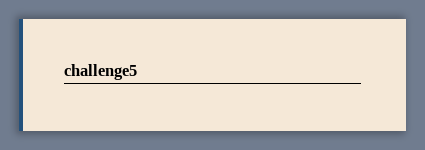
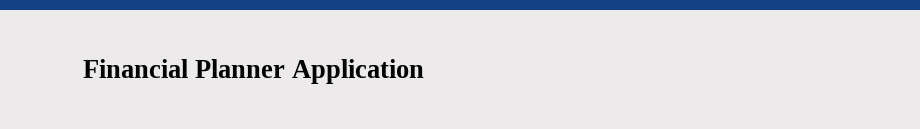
- challenge5
+ Financial Planner Application

